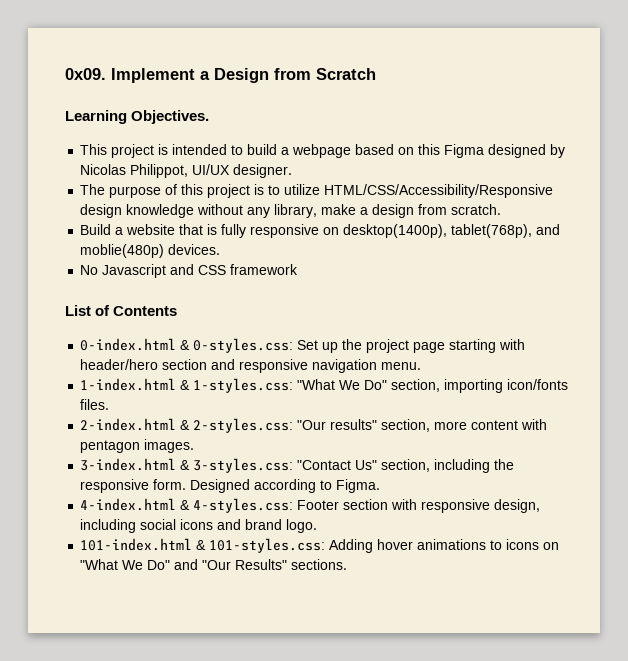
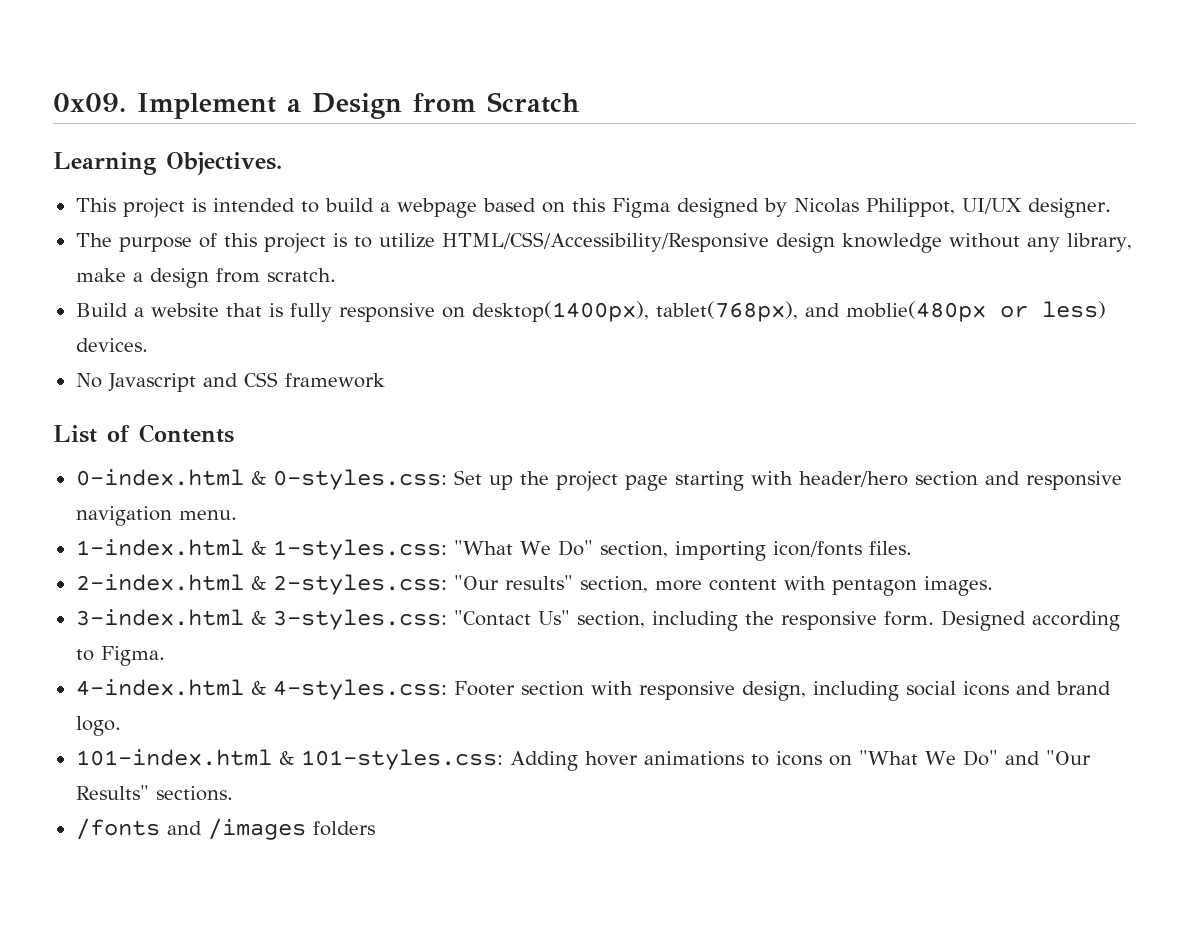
- Build a website that is fully responsive on desktop(1400p), tablet(768p), and moblie(480p) devices.
+ Build a website that is fully responsive on desktop(1400px), tablet(768px), and moblie(480px or less) devices.
+ /fonts and /images folders

